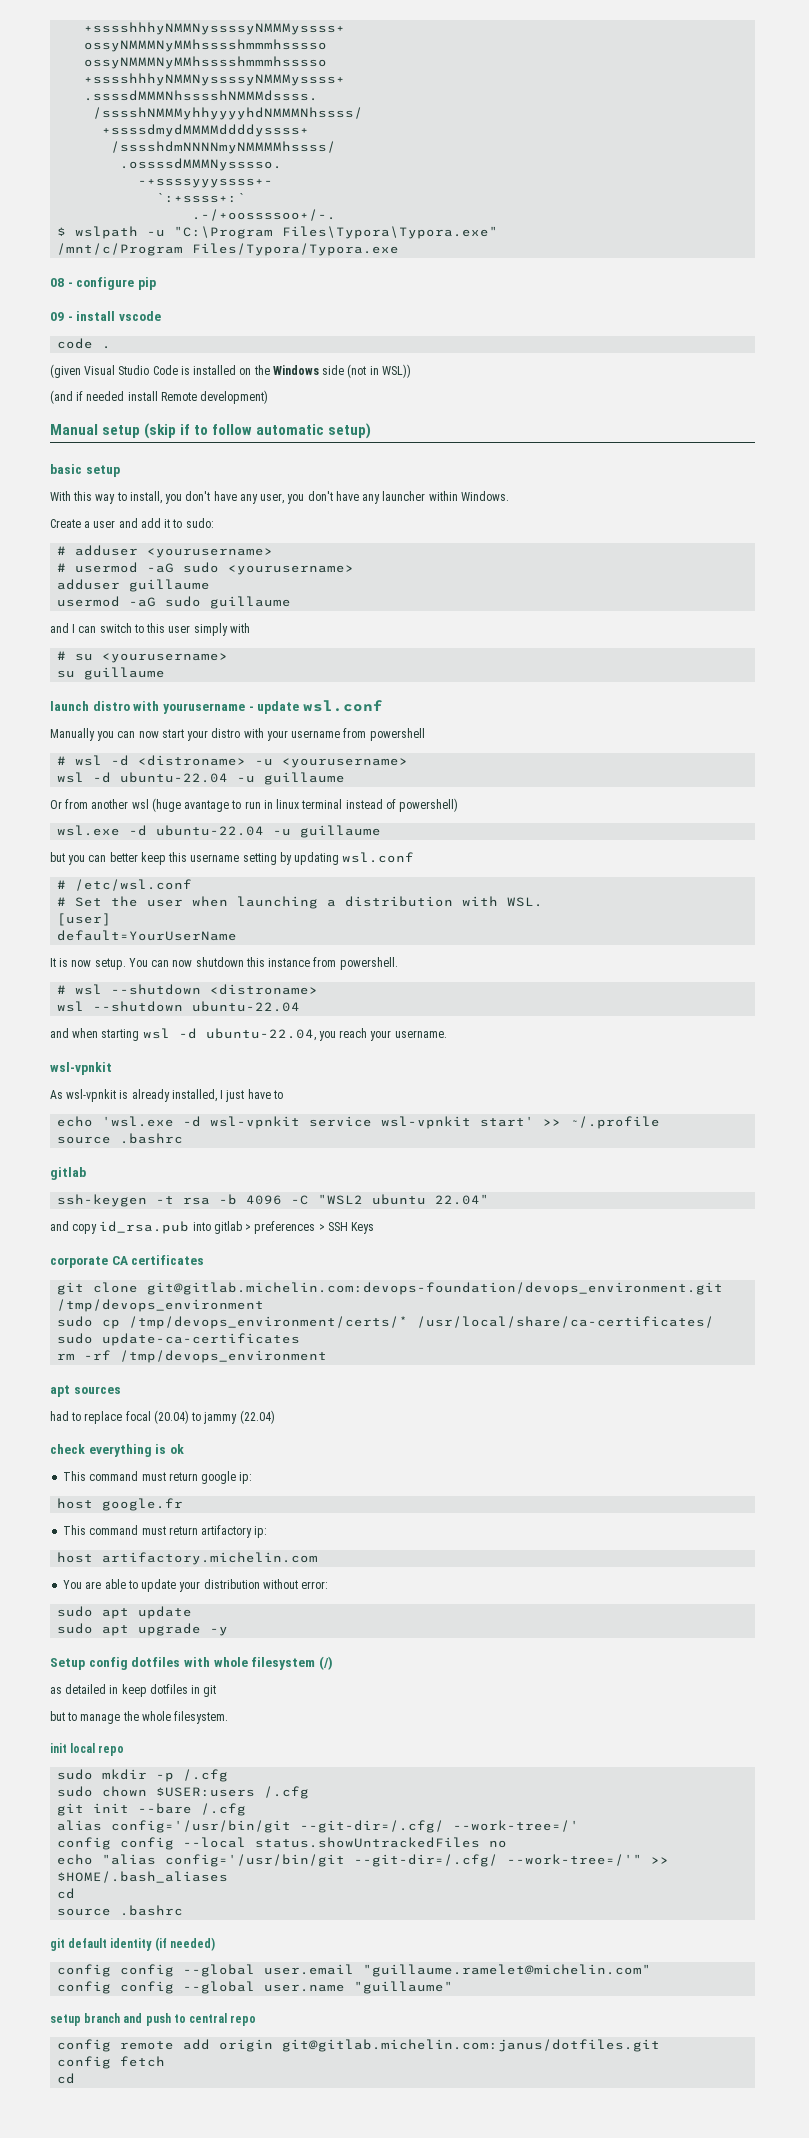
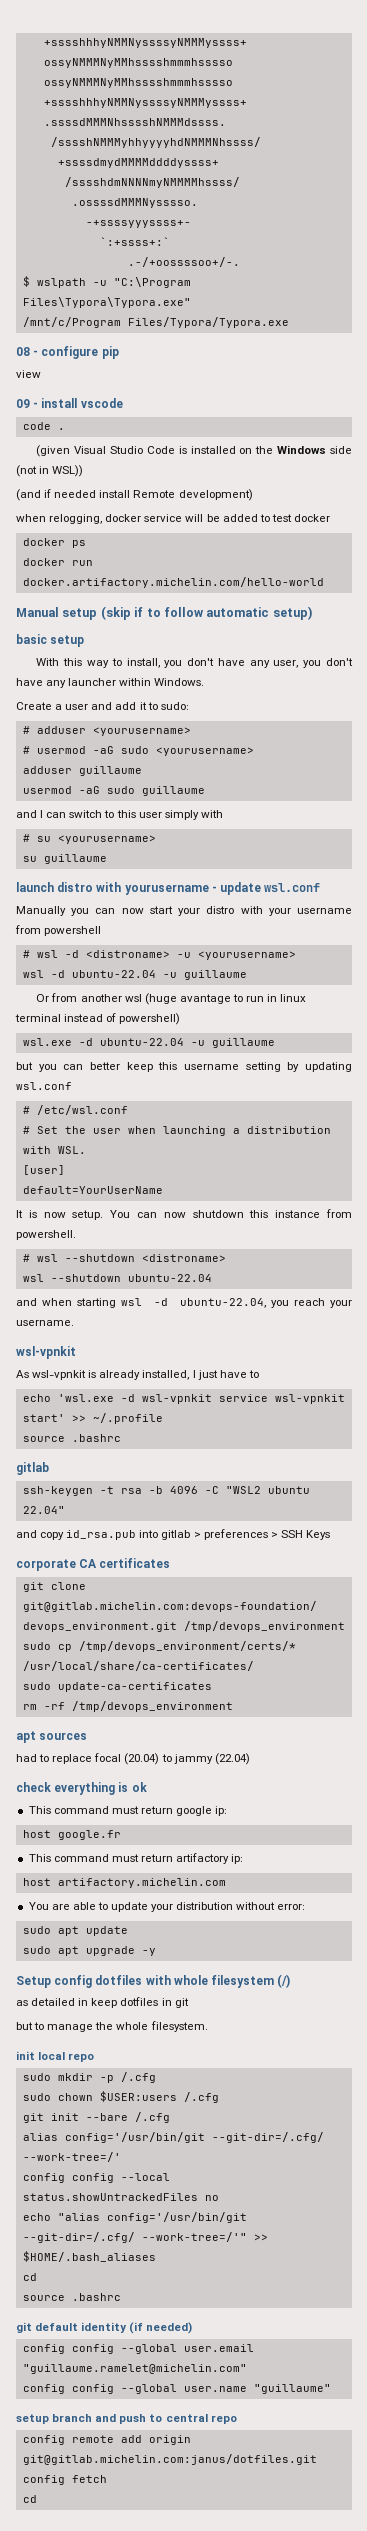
+ view
+ when relogging, docker service will be added to test docker
+ docker ps
+ docker run docker.artifactory.michelin.com/hello-world

